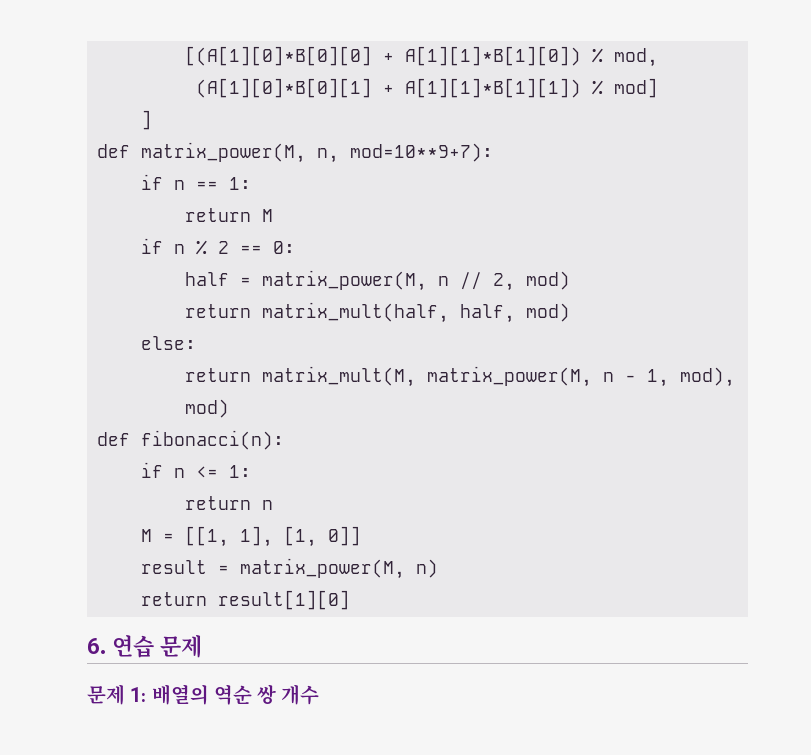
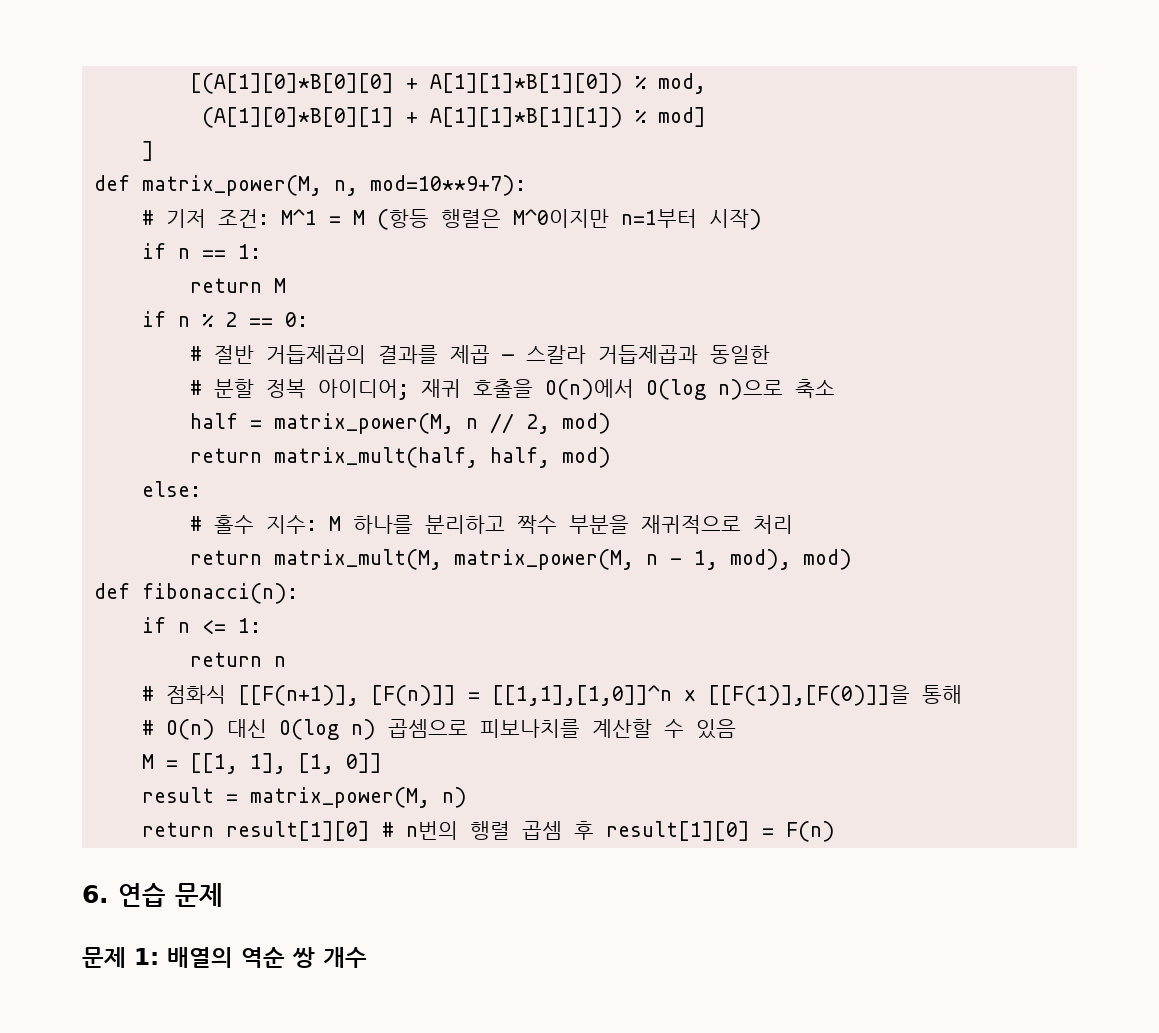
+ # 기저 조건: M^1 = M (항등 행렬은 M^0이지만 n=1부터 시작)
+ # 절반 거듭제곱의 결과를 제곱 — 스칼라 거듭제곱과 동일한
+ # 분할 정복 아이디어; 재귀 호출을 O(n)에서 O(log n)으로 축소
+ # 홀수 지수: M 하나를 분리하고 짝수 부분을 재귀적으로 처리
+ # 점화식 [[F(n+1)], [F(n)]] = [[1,1],[1,0]]^n × [[F(1)],[F(0)]]을 통해
+ # O(n) 대신 O(log n) 곱셈으로 피보나치를 계산할 수 있음
- return result[1][0]
+ return result[1][0] # n번의 행렬 곱셈 후 result[1][0] = F(n)

